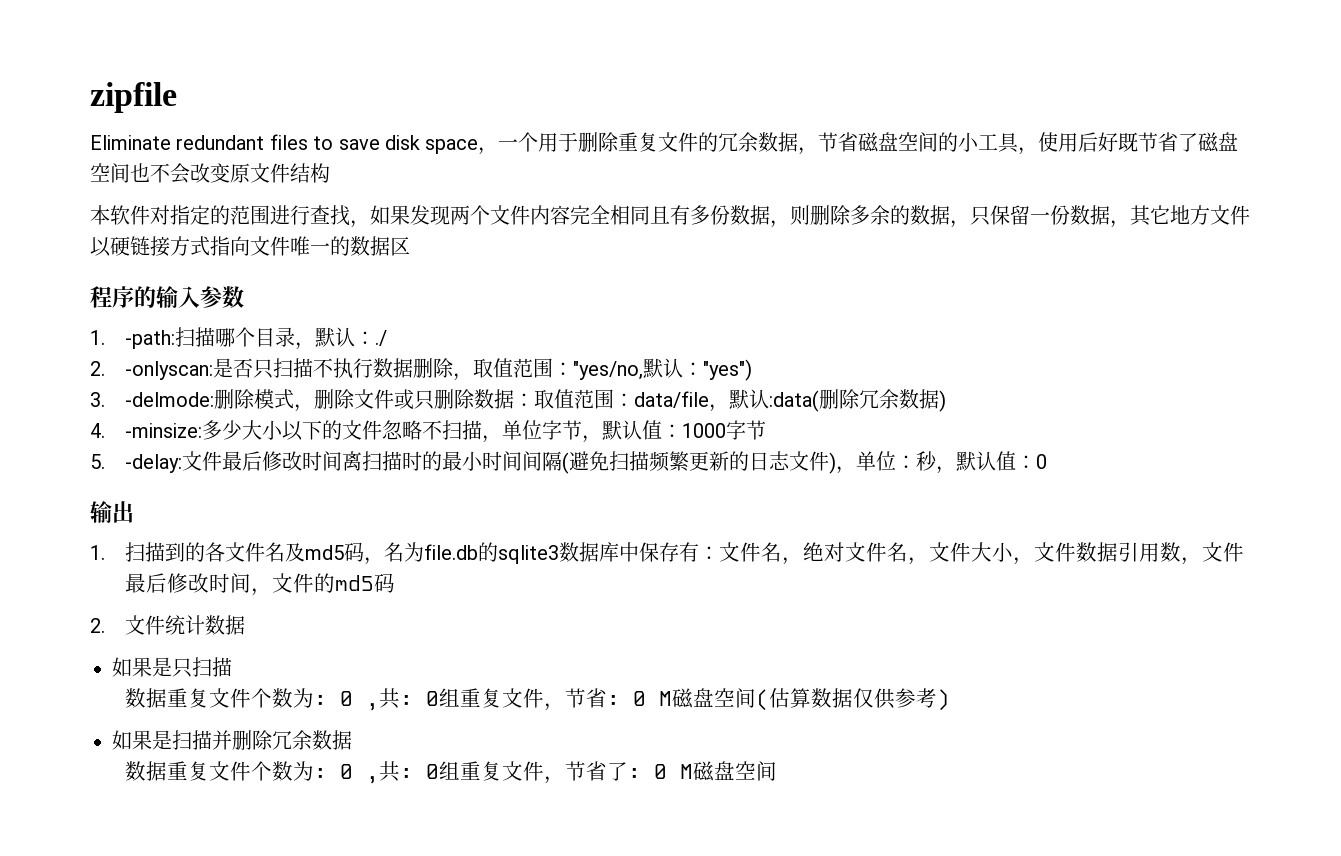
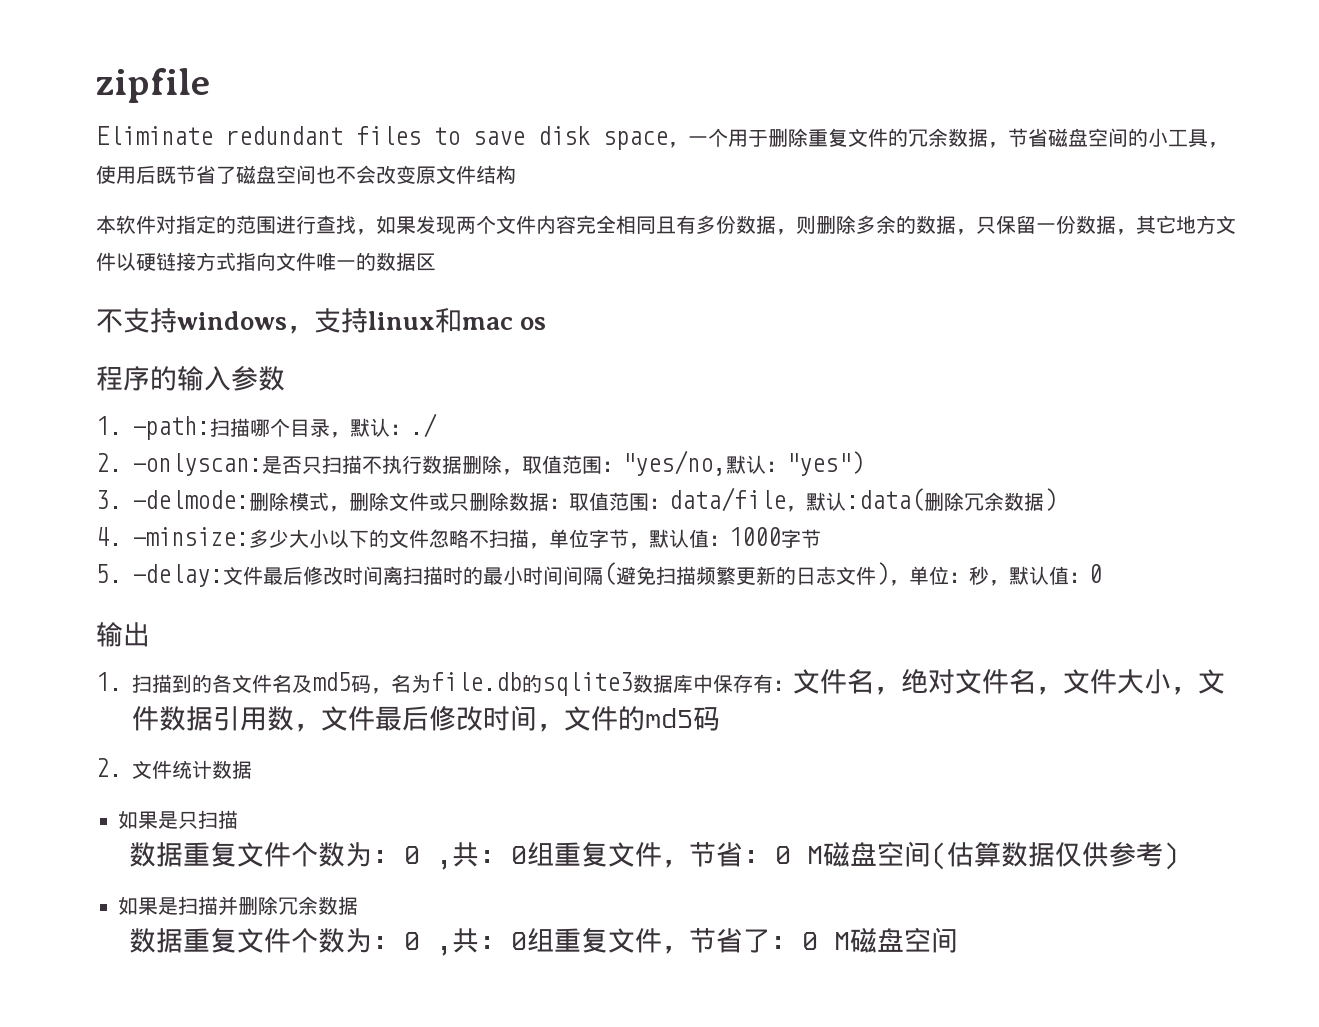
- Eliminate redundant files to save disk space，一个用于删除重复文件的冗余数据，节省磁盘空间的小工具，使用后好既节省了磁盘空间也不会改变原文件结构
+ Eliminate redundant files to save disk space，一个用于删除重复文件的冗余数据，节省磁盘空间的小工具，使用后既节省了磁盘空间也不会改变原文件结构
+ 不支持windows，支持linux和mac os

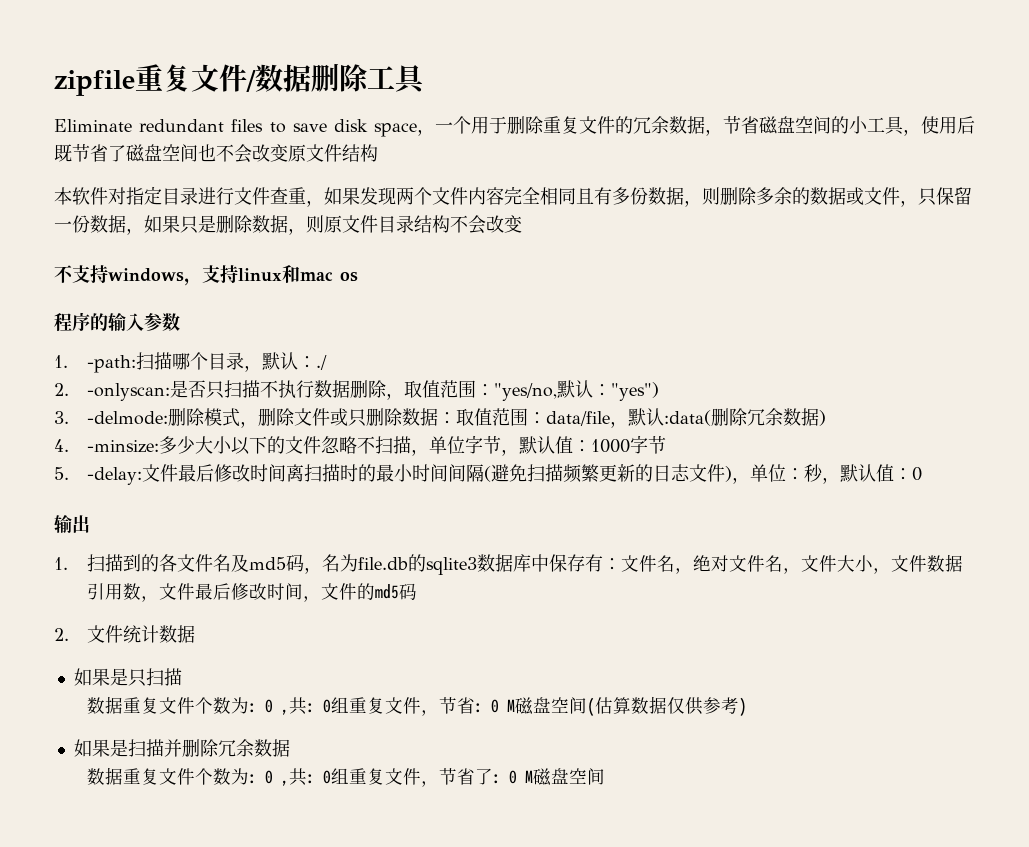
- zipfile
+ zipfile重复文件/数据删除工具
- 本软件对指定的范围进行查找，如果发现两个文件内容完全相同且有多份数据，则删除多余的数据，只保留一份数据，其它地方文件以硬链接方式指向文件唯一的数据区
+ 本软件对指定目录进行文件查重，如果发现两个文件内容完全相同且有多份数据，则删除多余的数据或文件，只保留一份数据，如果只是删除数据，则原文件目录结构不会改变

